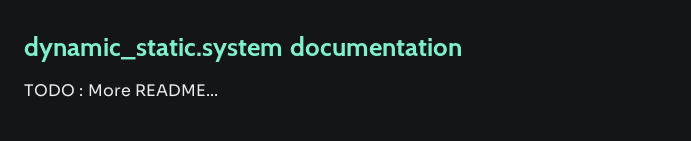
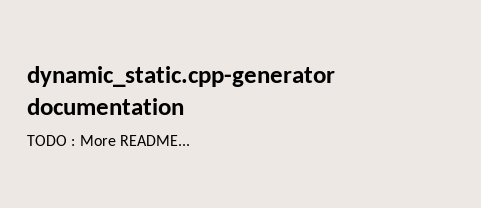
- dynamic_static.system documentation
+ dynamic_static.cpp-generator documentation

